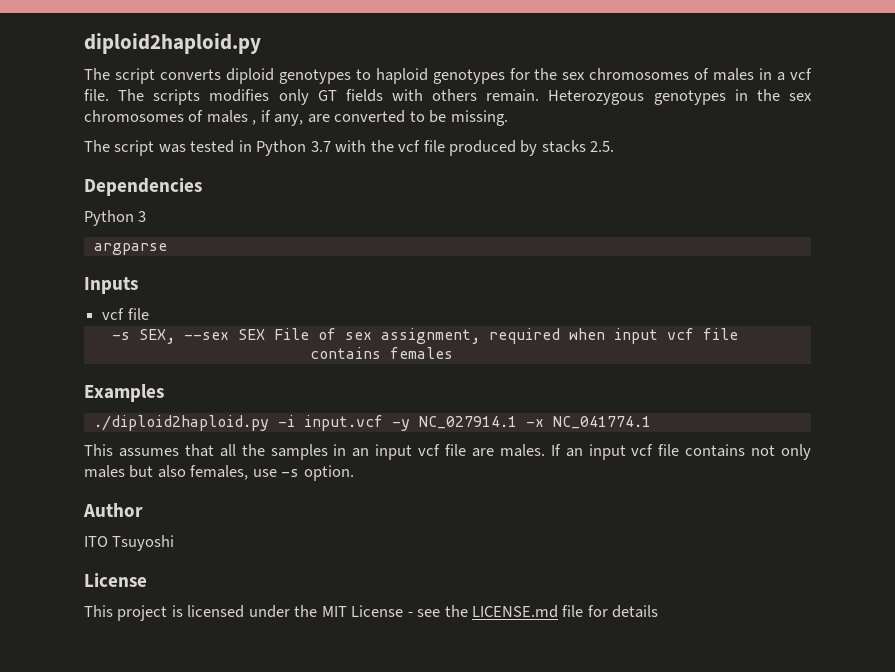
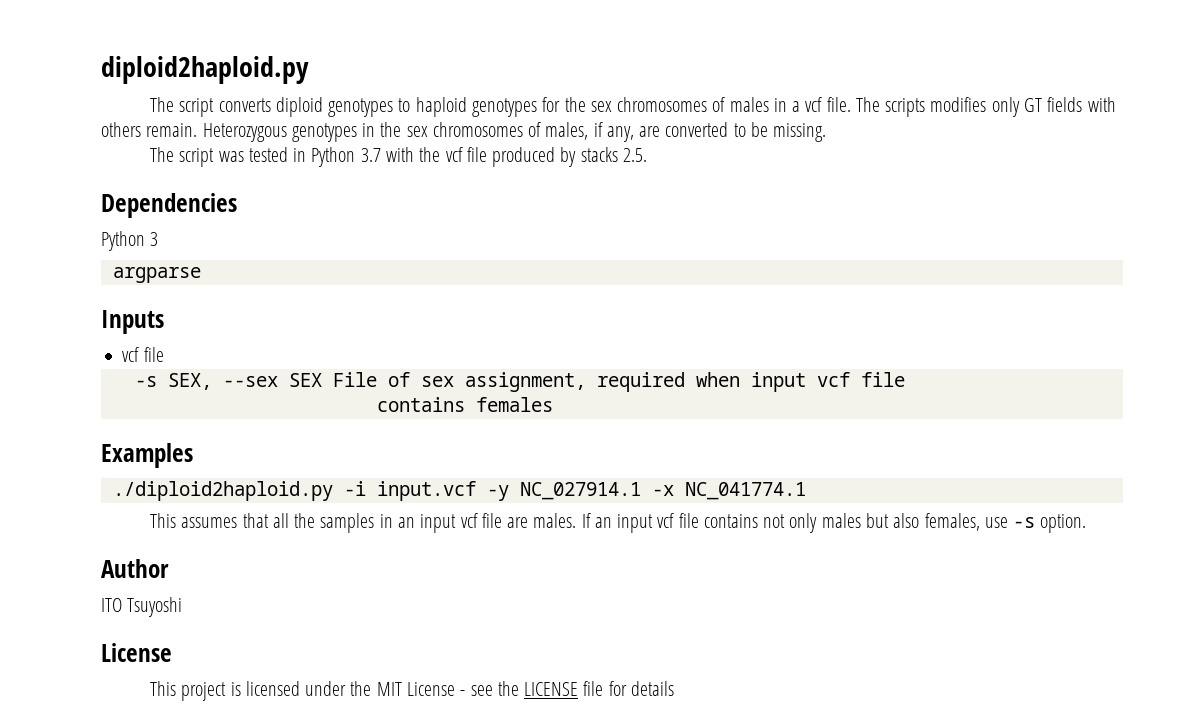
- Heterozygous genotypes in the sex chromosomes of males , if any, are converted to be missing.
+ Heterozygous genotypes in the sex chromosomes of males, if any, are converted to be missing.
- This project is licensed under the MIT License - see the LICENSE.md file for details
+ This project is licensed under the MIT License - see the LICENSE file for details

